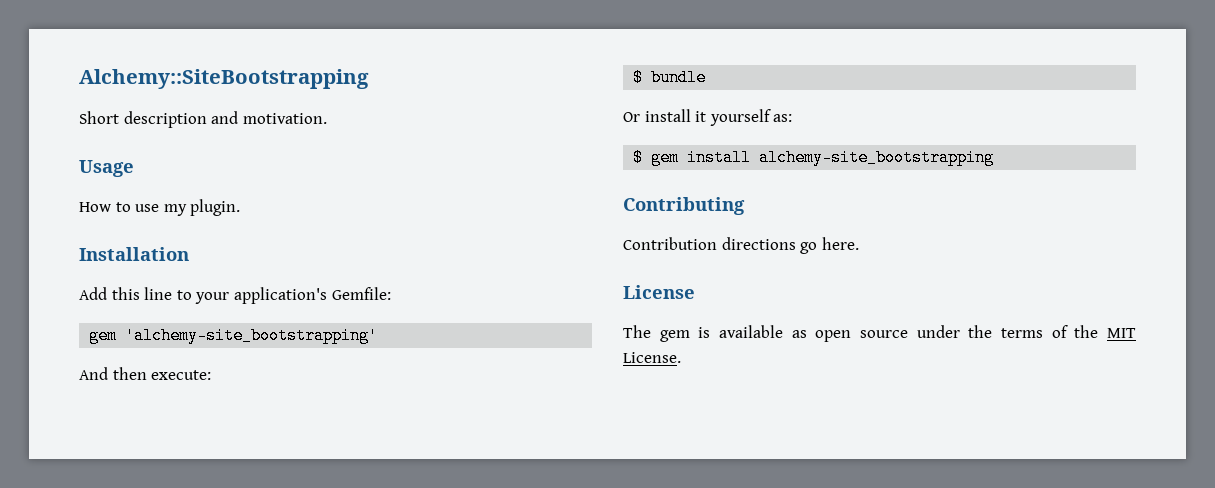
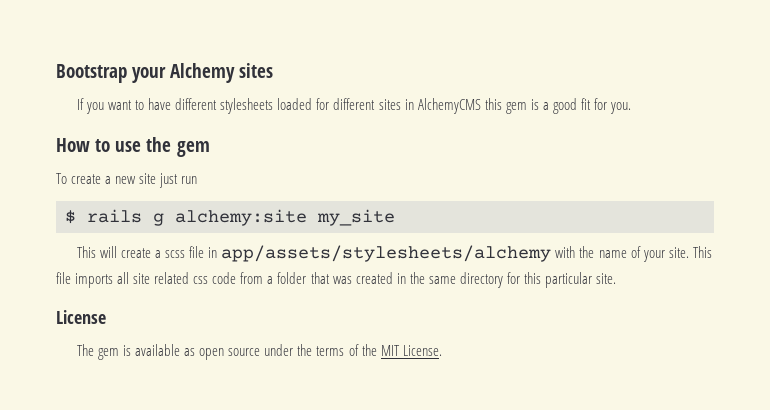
- Alchemy::SiteBootstrapping
- Short description and motivation.
- Usage
- How to use my plugin.
- Installation
- Add this line to your application's Gemfile:
- gem 'alchemy-site_bootstrapping'
- And then execute:
- $ bundle
- Or install it yourself as:
- $ gem install alchemy-site_bootstrapping
- Contributing
- Contribution directions go here.
+ Bootstrap your Alchemy sites
+ If you want to have different stylesheets loaded for different sites in AlchemyCMS this gem is a good fit for you.
+ How to use the gem
+ To create a new site just run
+ $ rails g alchemy:site my_site
+ This will create a scss file in app/assets/stylesheets/alchemy with the name of your site. This file imports all site related css code from a folder that was created in the same directory for this particular site.

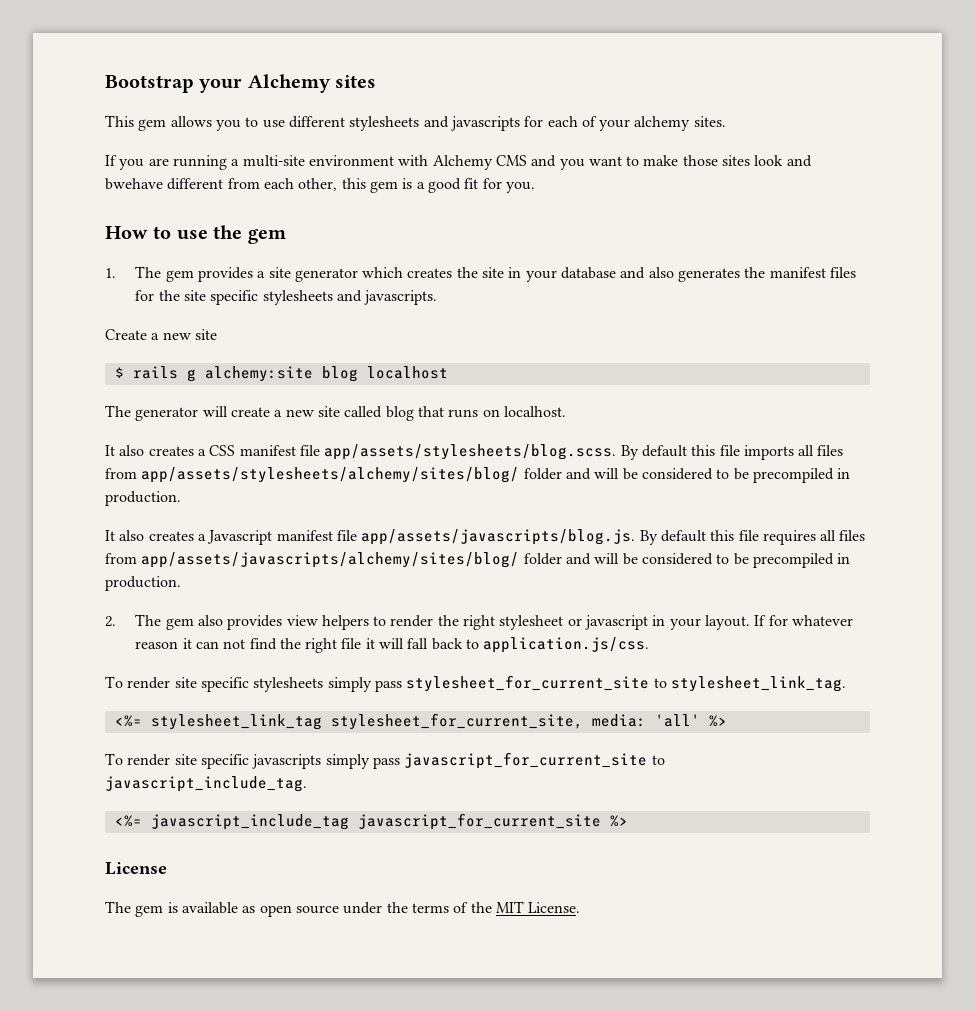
- If you want to have different stylesheets loaded for different sites in AlchemyCMS this gem is a good fit for you.
+ This gem allows you to use different stylesheets and javascripts for each of your alchemy sites.
+ If you are running a multi-site environment with Alchemy CMS and you want to make those sites look and bwehave different from each other, this gem is a good fit for you.
- To create a new site just run
+ 1. The gem provides a site generator which creates the site in your database and also generates the manifest files for the site specific stylesheets and javascripts.
+ Create a new site
- $ rails g alchemy:site my_site
- This will create a scss file in app/assets/stylesheets/alchemy with the name of your site. This file imports all site related css code from a folder that was created in the same directory for this particular site.
+ $ rails g alchemy:site blog localhost
+ The generator will create a new site called blog that runs on localhost.
+ It also creates a CSS manifest file app/assets/stylesheets/blog.scss. By default this file imports all files from app/assets/stylesheets/alchemy/sites/blog/ folder and will be considered to be precompiled in production.
+ It also creates a Javascript manifest file app/assets/javascripts/blog.js. By default this file requires all files from app/assets/javascripts/alchemy/sites/blog/ folder and will be considered to be precompiled in production.
+ 2. The gem also provides view helpers to render the right stylesheet or javascript in your layout. If for whatever reason it can not find the right file it will fall back to application.js/css.
+ To render site specific stylesheets simply pass stylesheet_for_current_site to stylesheet_link_tag.
+ <%= stylesheet_link_tag stylesheet_for_current_site, media: 'all' %>
+ To render site specific javascripts simply pass javascript_for_current_site to javascript_include_tag.
+ <%= javascript_include_tag javascript_for_current_site %>

